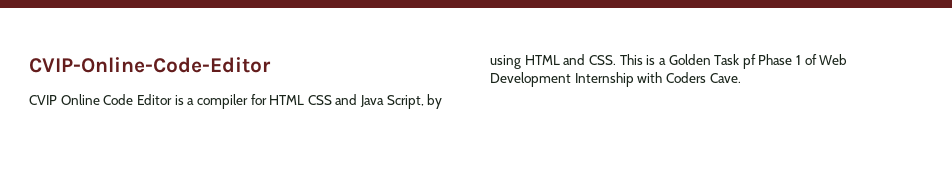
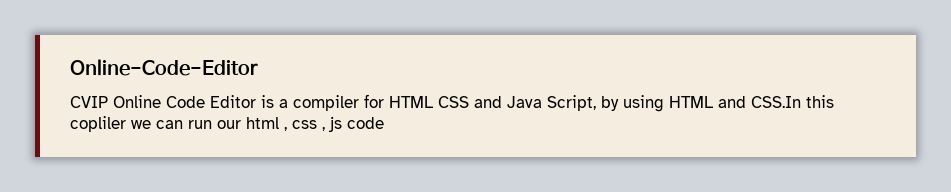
- CVIP-Online-Code-Editor
+ Online-Code-Editor
- CVIP Online Code Editor is a compiler for HTML CSS and Java Script, by using HTML and CSS. This is a Golden Task pf Phase 1 of Web Development Internship with Coders Cave.
+ CVIP Online Code Editor is a compiler for HTML CSS and Java Script, by using HTML and CSS.In this copliler we can run our html , css , js code

